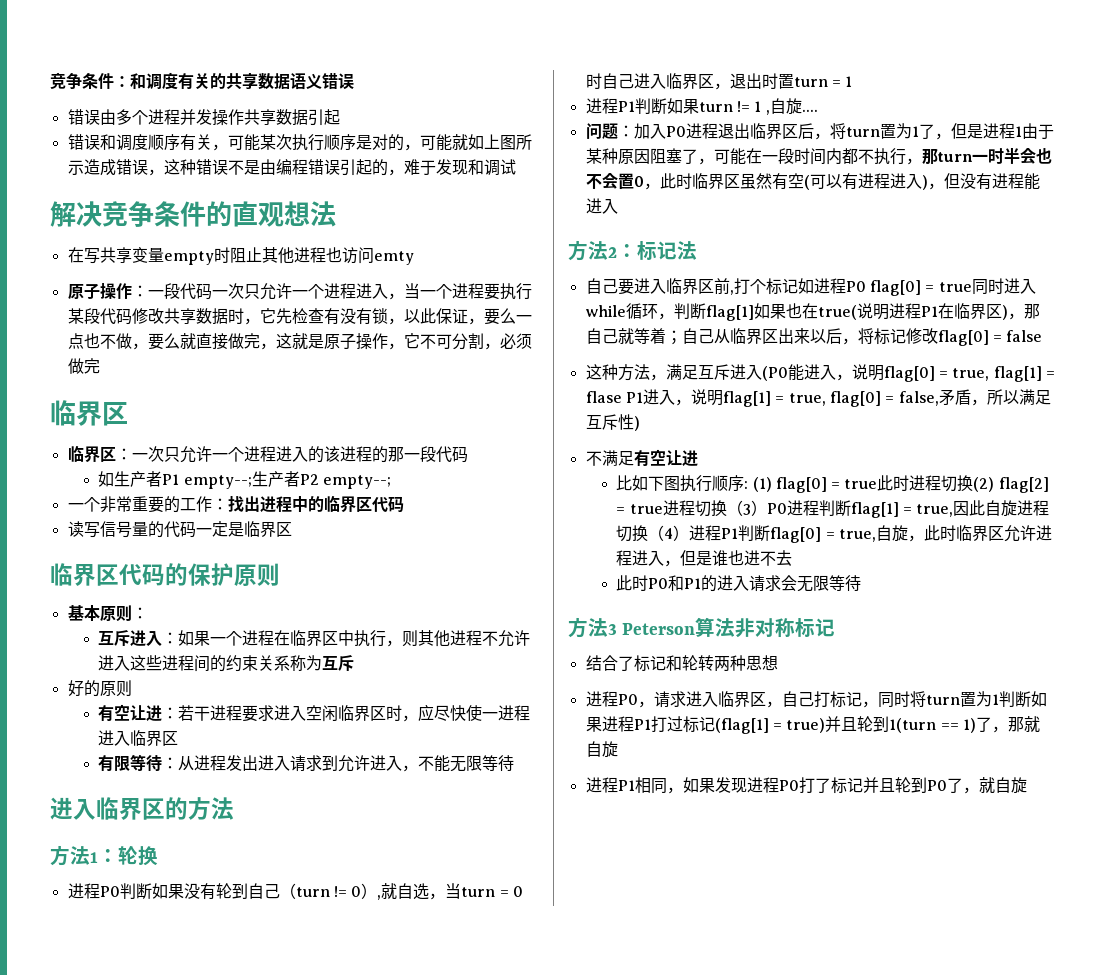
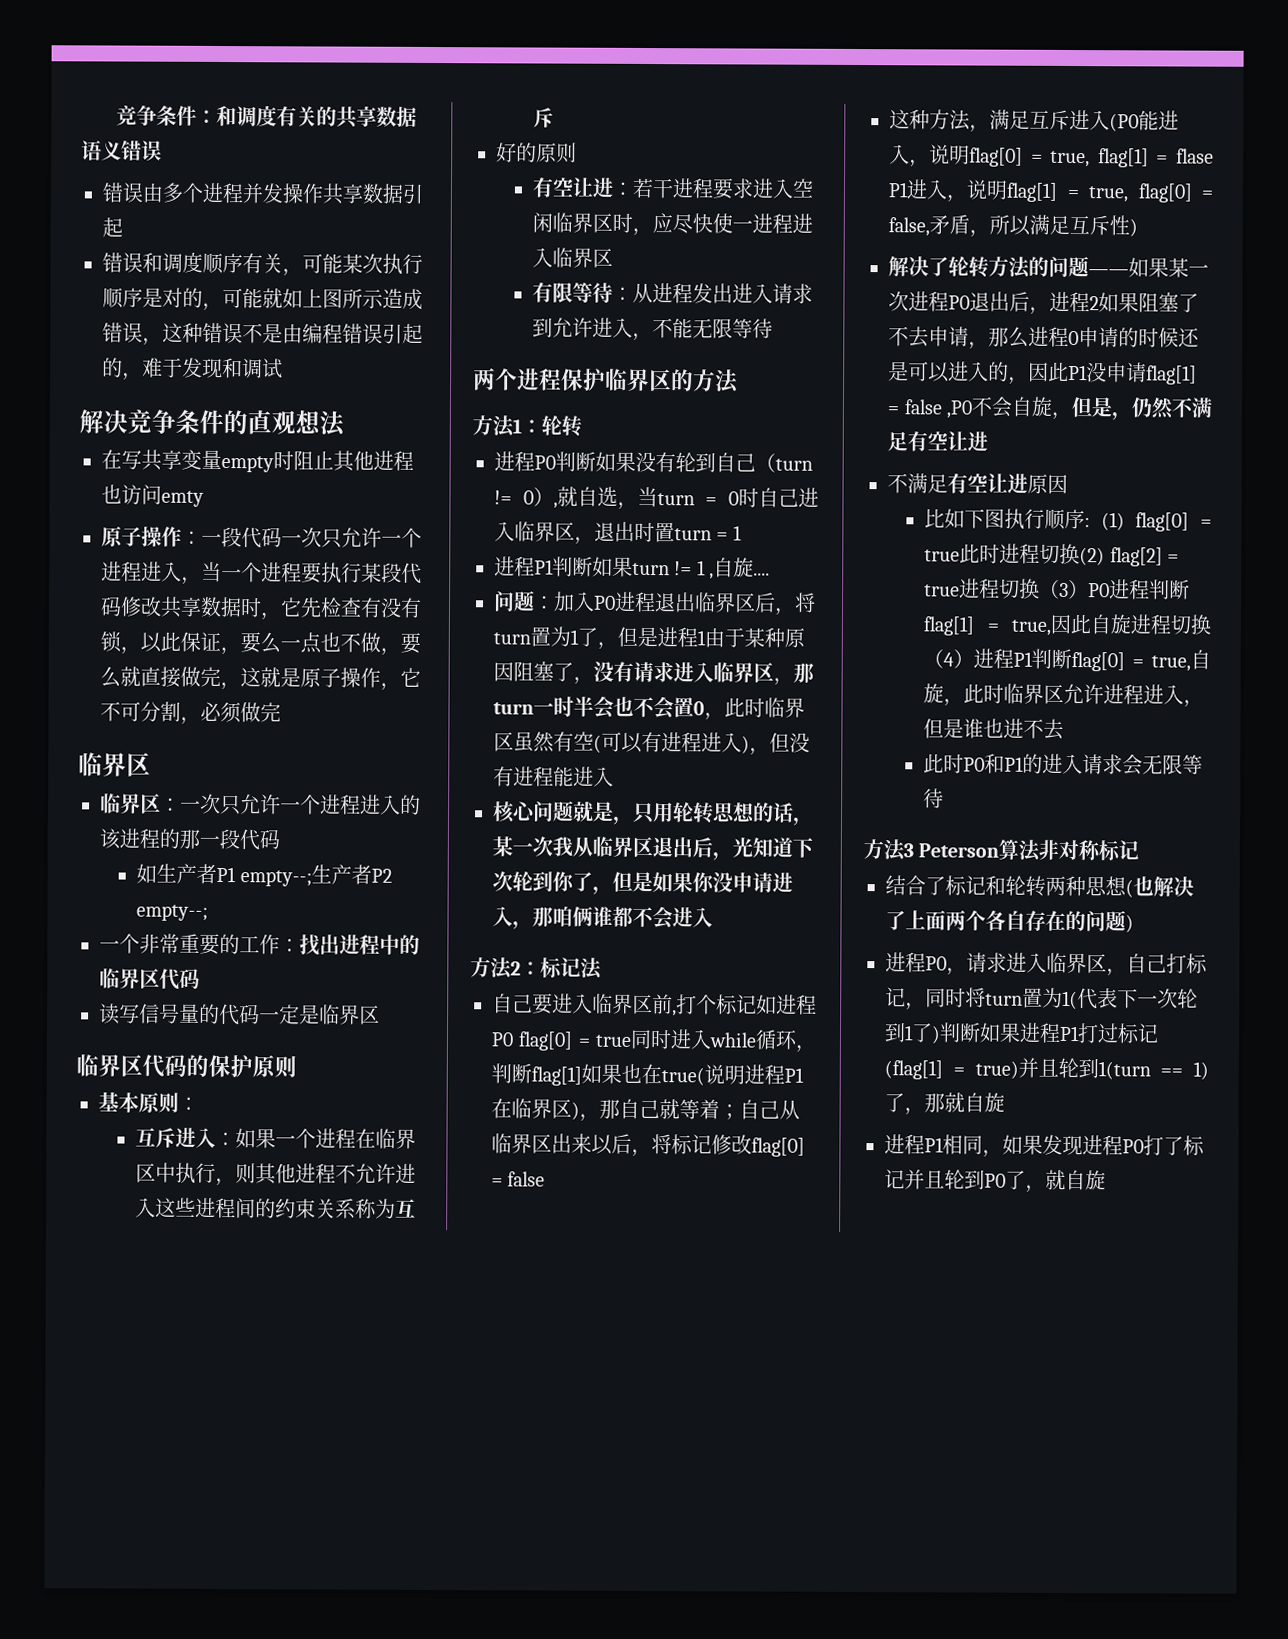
- 进入临界区的方法
+ 两个进程保护临界区的方法
- 方法1：轮换
+ 方法1：轮转
- 问题：加入P0进程退出临界区后，将turn置为1了，但是进程1由于某种原因阻塞了，可能在一段时间内都不执行，那turn一时半会也不会置0，此时临界区虽然有空(可以有进程进入)，但没有进程能进入
+ 问题：加入P0进程退出临界区后，将turn置为1了，但是进程1由于某种原因阻塞了，没有请求进入临界区，那turn一时半会也不会置0，此时临界区虽然有空(可以有进程进入)，但没有进程能进入
+ 核心问题就是，只用轮转思想的话，某一次我从临界区退出后，光知道下次轮到你了，但是如果你没申请进入，那咱俩谁都不会进入
- 不满足有空让进
+ 解决了轮转方法的问题——如果某一次进程P0退出后，进程2如果阻塞了不去申请，那么进程0申请的时候还是可以进入的，因此P1没申请flag[1] = false ,P0不会自旋，但是，仍然不满足有空让进
+ 不满足有空让进原因
- 结合了标记和轮转两种思想
+ 结合了标记和轮转两种思想(也解决了上面两个各自存在的问题)
- 进程P0，请求进入临界区，自己打标记，同时将turn置为1判断如果进程P1打过标记(flag[1] = true)并且轮到1(turn == 1)了，那就自旋
+ 进程P0，请求进入临界区，自己打标记，同时将turn置为1(代表下一次轮到1了)判断如果进程P1打过标记(flag[1] = true)并且轮到1(turn == 1)了，那就自旋

